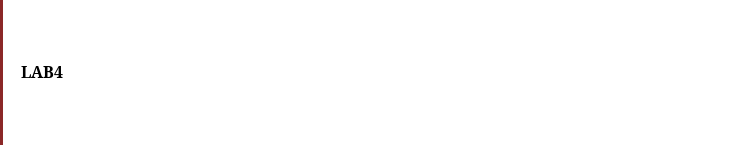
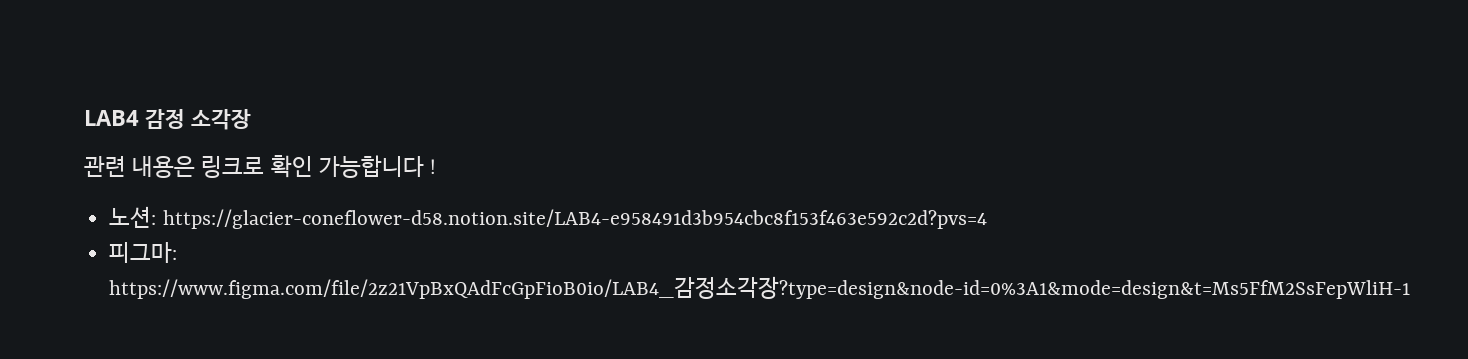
- LAB4
+ LAB4 감정 소각장
+ 관련 내용은 링크로 확인 가능합니다 !
+ 노션: https://glacier-coneflower-d58.notion.site/LAB4-e958491d3b954cbc8f153f463e592c2d?pvs=4
+ 피그마: https://www.figma.com/file/2z21VpBxQAdFcGpFioB0io/LAB4_감정소각장?type=design&node-id=0%3A1&mode=design&t=Ms5FfM2SsFepWliH-1

